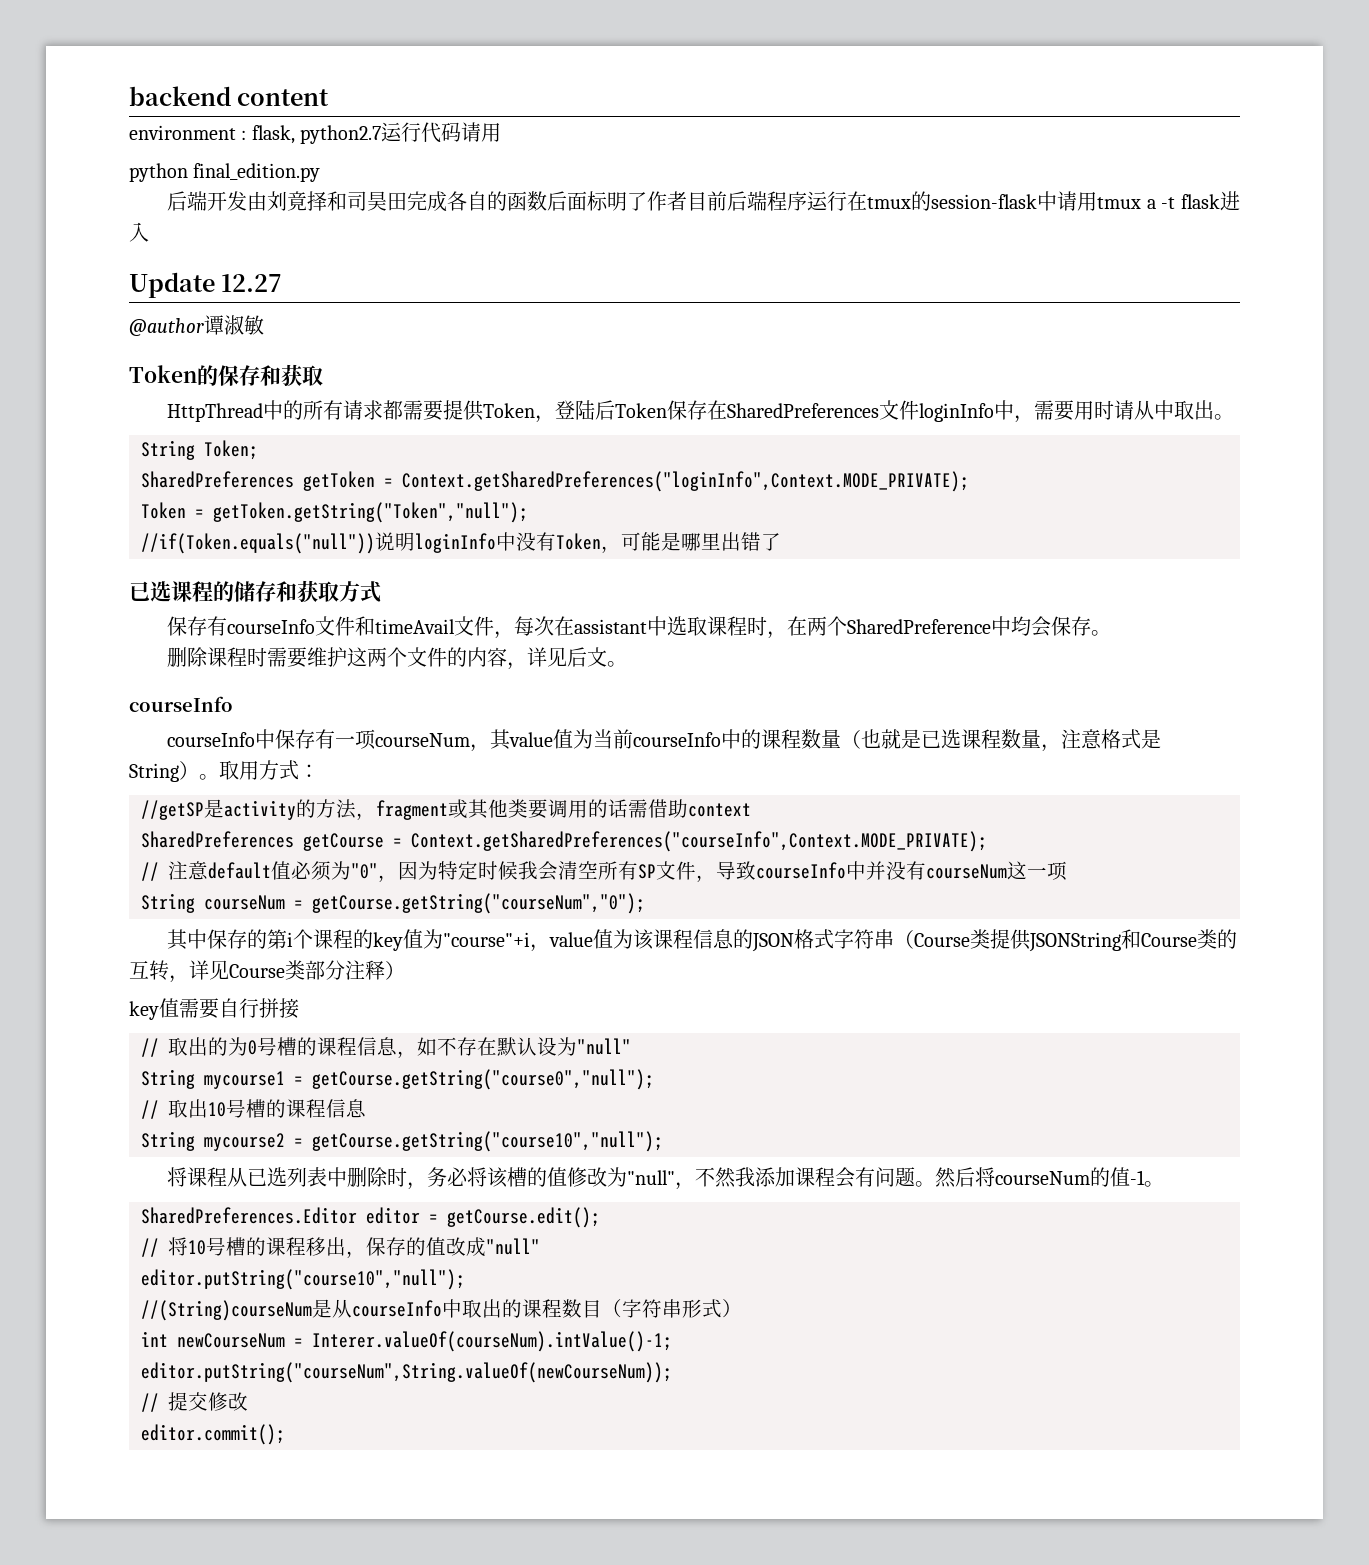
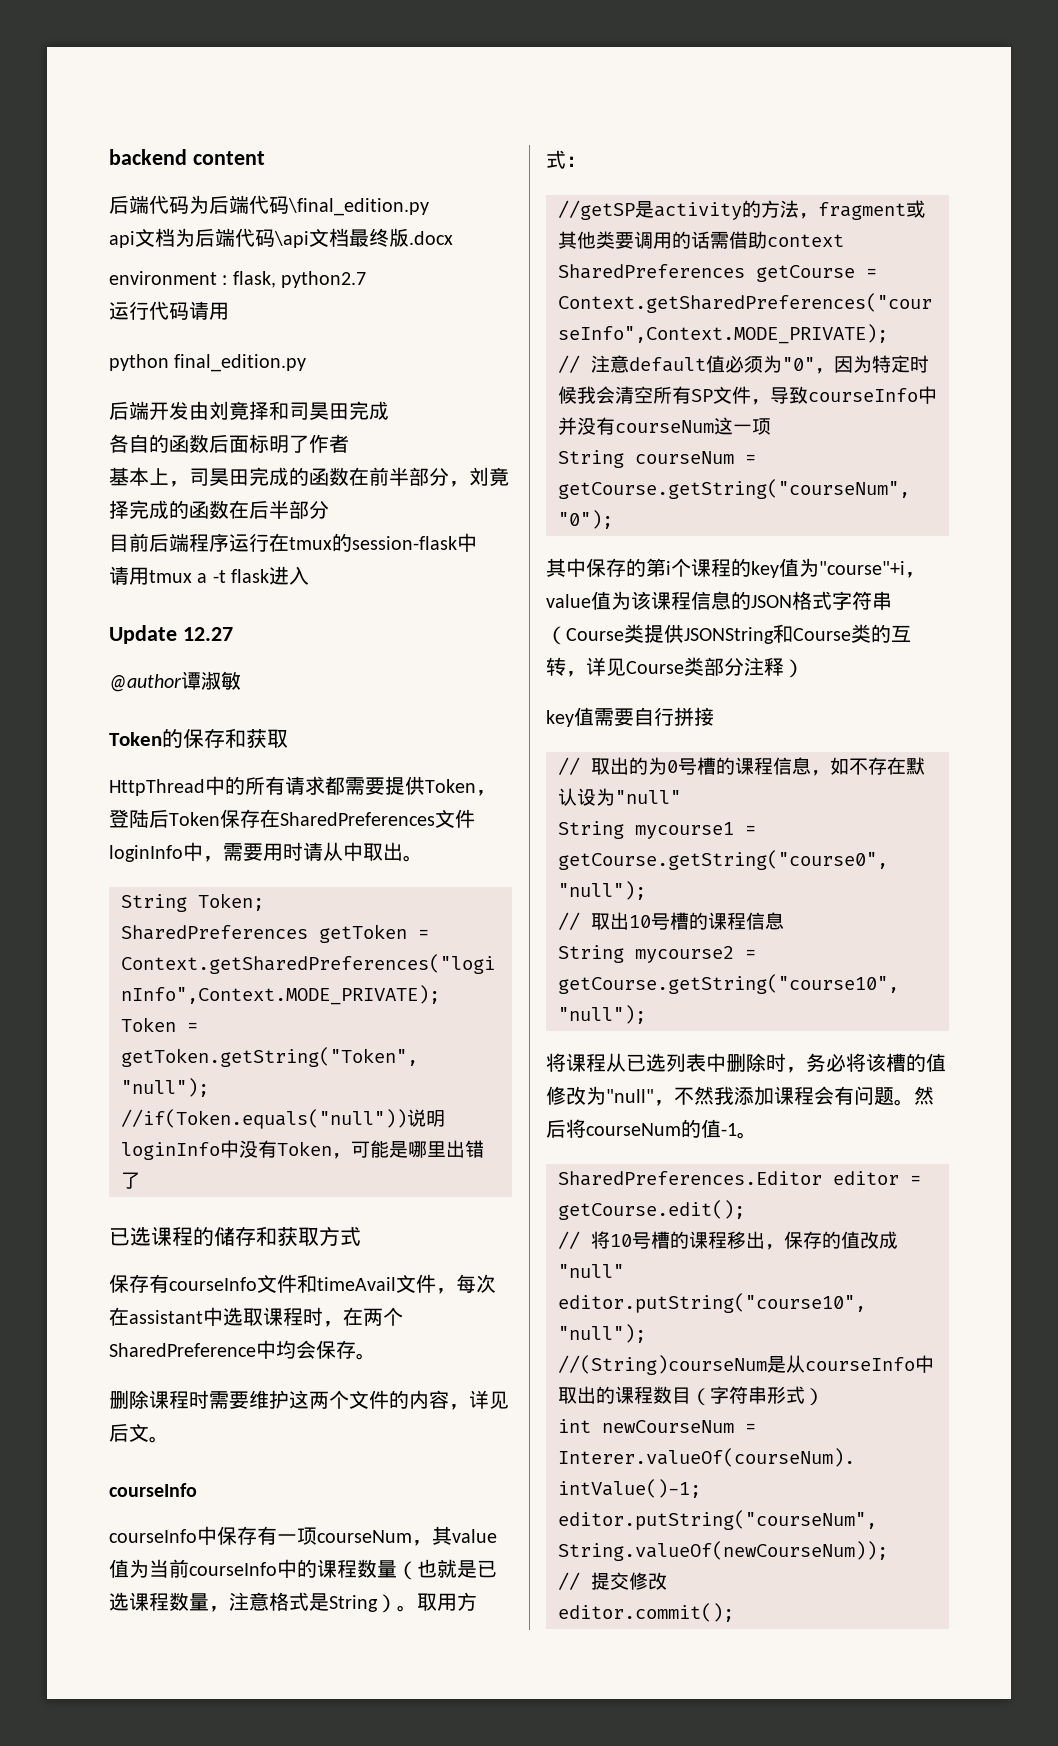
+ 后端代码为后端代码\final_edition.py
+ api文档为后端代码\api文档最终版.docx
- environment : flask, python2.7运行代码请用
+ environment : flask, python2.7
+ 运行代码请用
- 后端开发由刘竟择和司昊田完成各自的函数后面标明了作者目前后端程序运行在tmux的session-flask中请用tmux a -t flask进入
+ 后端开发由刘竟择和司昊田完成
+ 各自的函数后面标明了作者
+ 基本上，司昊田完成的函数在前半部分，刘竟择完成的函数在后半部分
+ 目前后端程序运行在tmux的session-flask中
+ 请用tmux a -t flask进入

